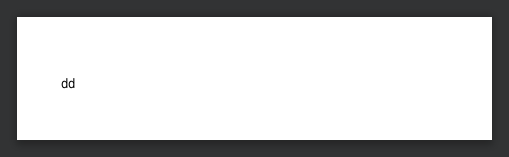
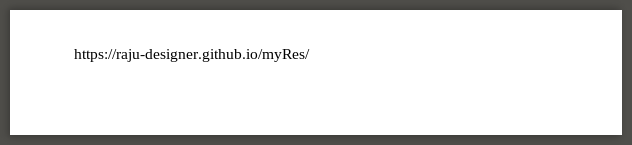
- dd
+ https://raju-designer.github.io/myRes/

